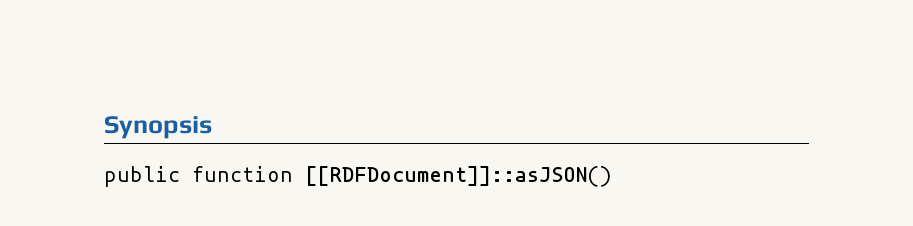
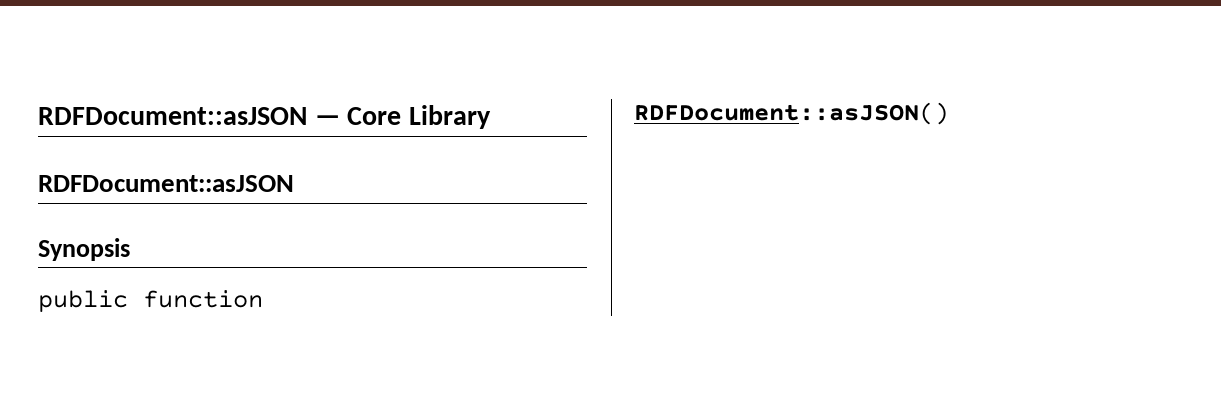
+ RDFDocument::asJSON — Core Library
+ RDFDocument::asJSON
- public function [[RDFDocument]]::asJSON()
+ public function RDFDocument::asJSON()

